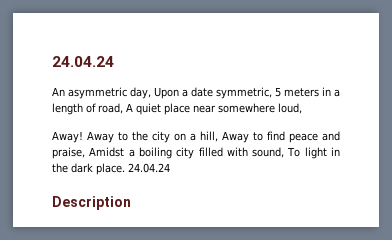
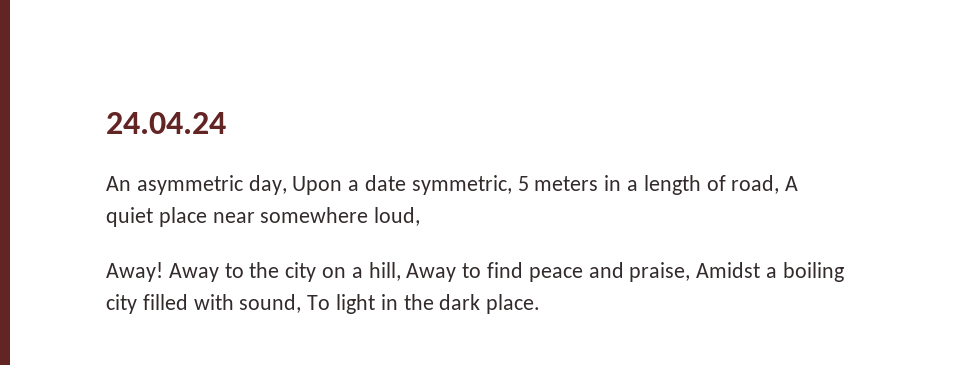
- Away to the city on a hill, Away to find peace and praise, Amidst a boiling city filled with sound, To light in the dark place. 24.04.24
- Description
+ Away to the city on a hill, Away to find peace and praise, Amidst a boiling city filled with sound, To light in the dark place.

